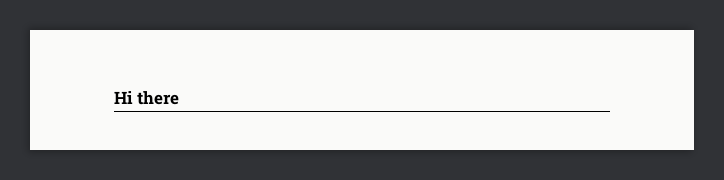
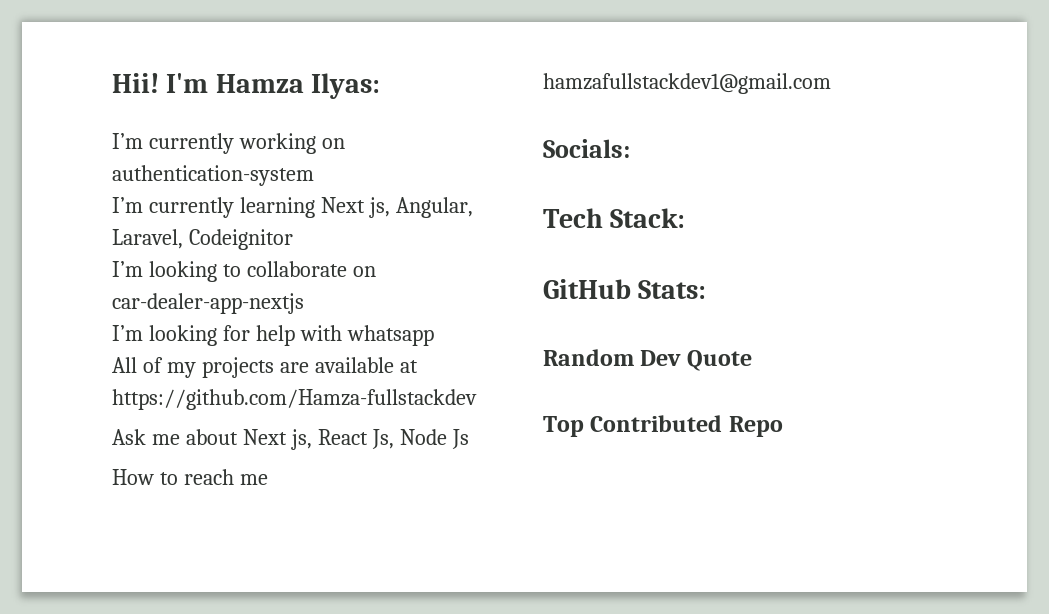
- Hi there
+ Hii! I'm Hamza Ilyas:
+ I’m currently working on authentication-system
+ I’m currently learning Next js, Angular, Laravel, Codeignitor
+ I’m looking to collaborate on car-dealer-app-nextjs
+ I’m looking for help with whatsapp
+ All of my projects are available at https://github.com/Hamza-fullstackdev
+ Ask me about Next js, React Js, Node Js
+ How to reach me hamzafullstackdev1@gmail.com
+ Socials:
+ Tech Stack:
+ GitHub Stats:
+ Random Dev Quote
+ Top Contributed Repo

